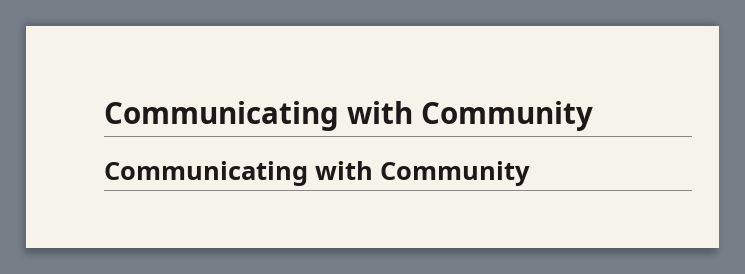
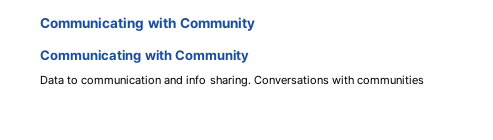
+ Data to communication and info sharing. Conversations with communities

